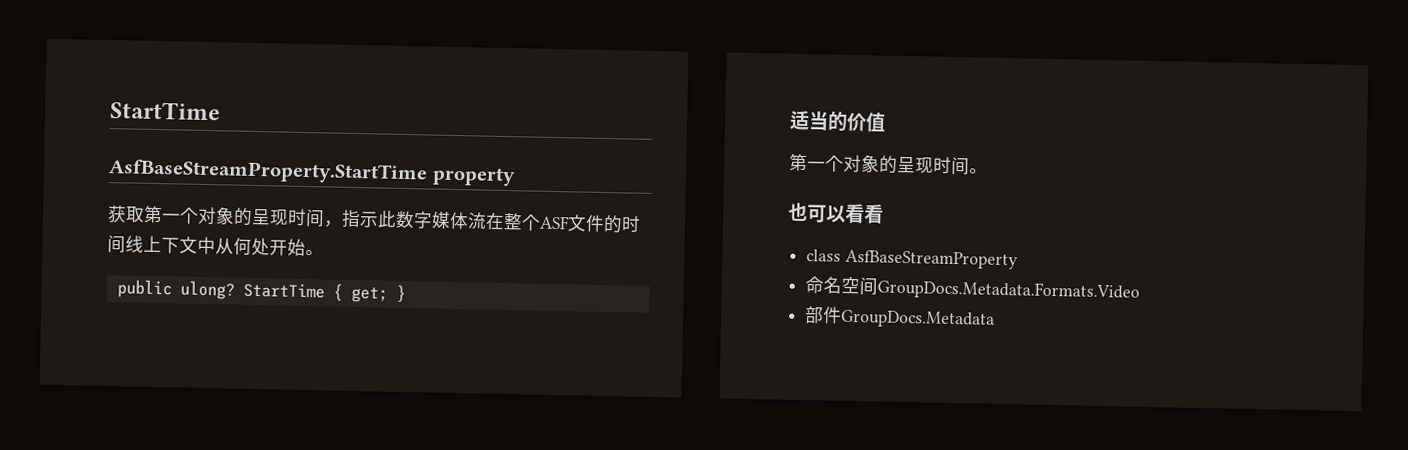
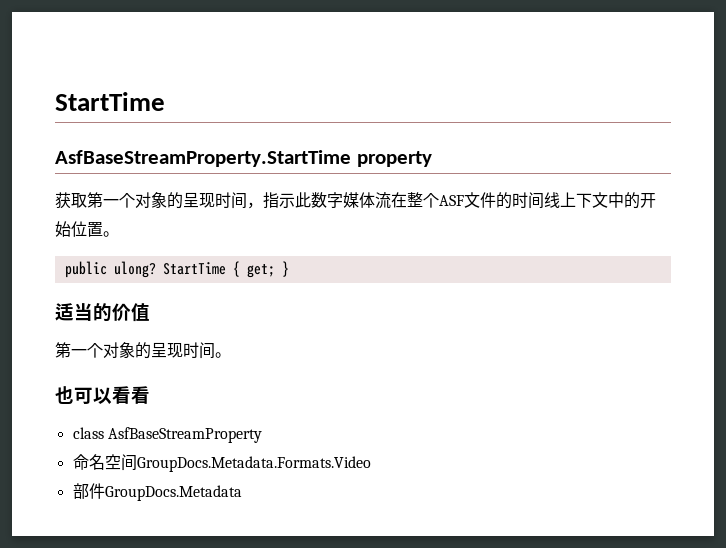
- 获取第一个对象的呈现时间，指示此数字媒体流在整个ASF文件的时间线上下文中从何处开始。
+ 获取第一个对象的呈现时间，指示此数字媒体流在整个ASF文件的时间线上下文中的开始位置。

